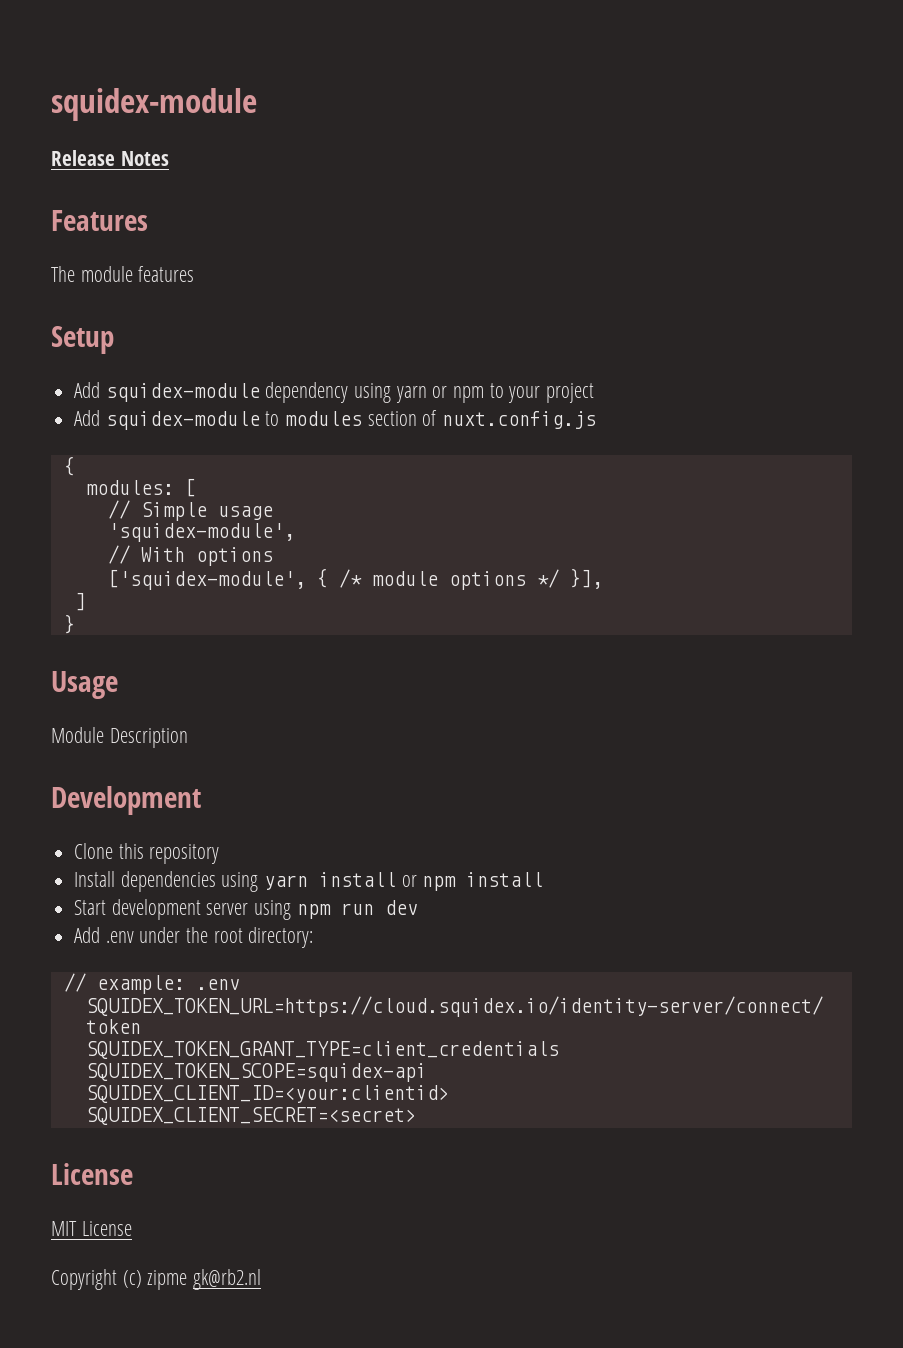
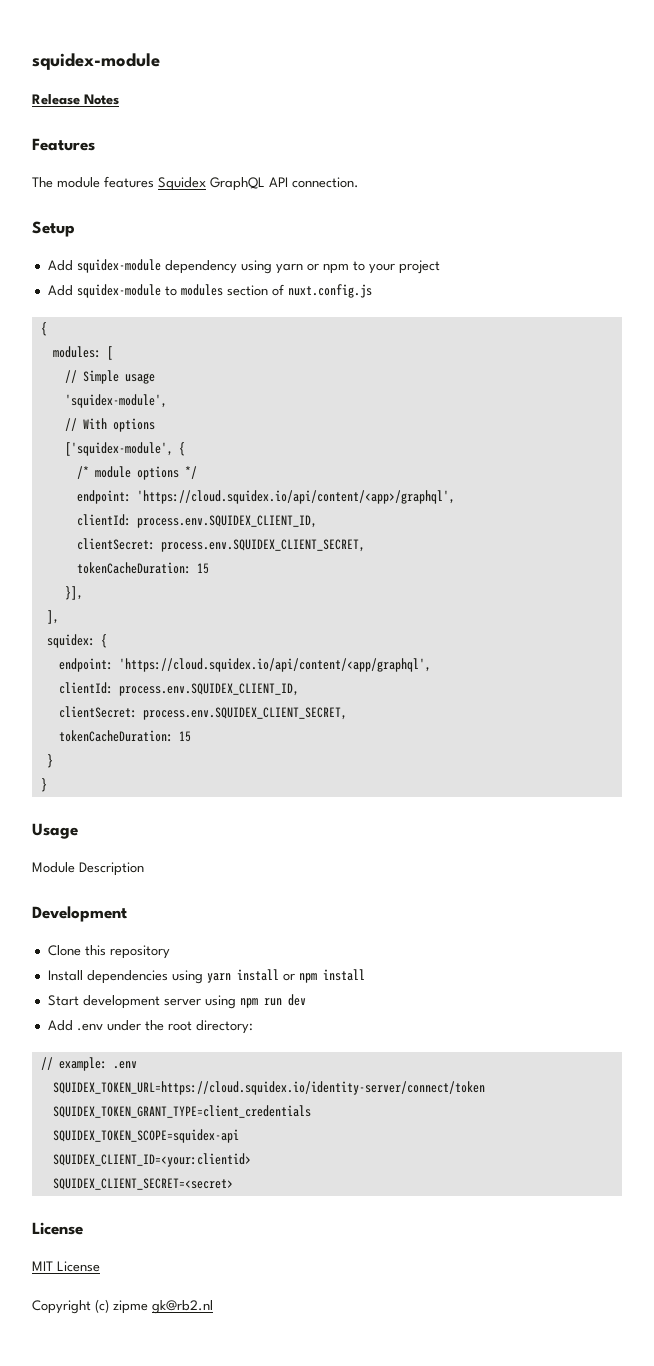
- The module features
+ The module features Squidex GraphQL API connection.
- ['squidex-module', { /* module options */ }],
- ]
+ ['squidex-module', {
+ /* module options */
+ endpoint: 'https://cloud.squidex.io/api/content/<app>/graphql',
+ clientId: process.env.SQUIDEX_CLIENT_ID,
+ clientSecret: process.env.SQUIDEX_CLIENT_SECRET,
+ tokenCacheDuration: 15
+ }],
+ ],
+ squidex: {
+ endpoint: 'https://cloud.squidex.io/api/content/<app/graphql',
+ clientId: process.env.SQUIDEX_CLIENT_ID,
+ clientSecret: process.env.SQUIDEX_CLIENT_SECRET,
+ tokenCacheDuration: 15
+ }

